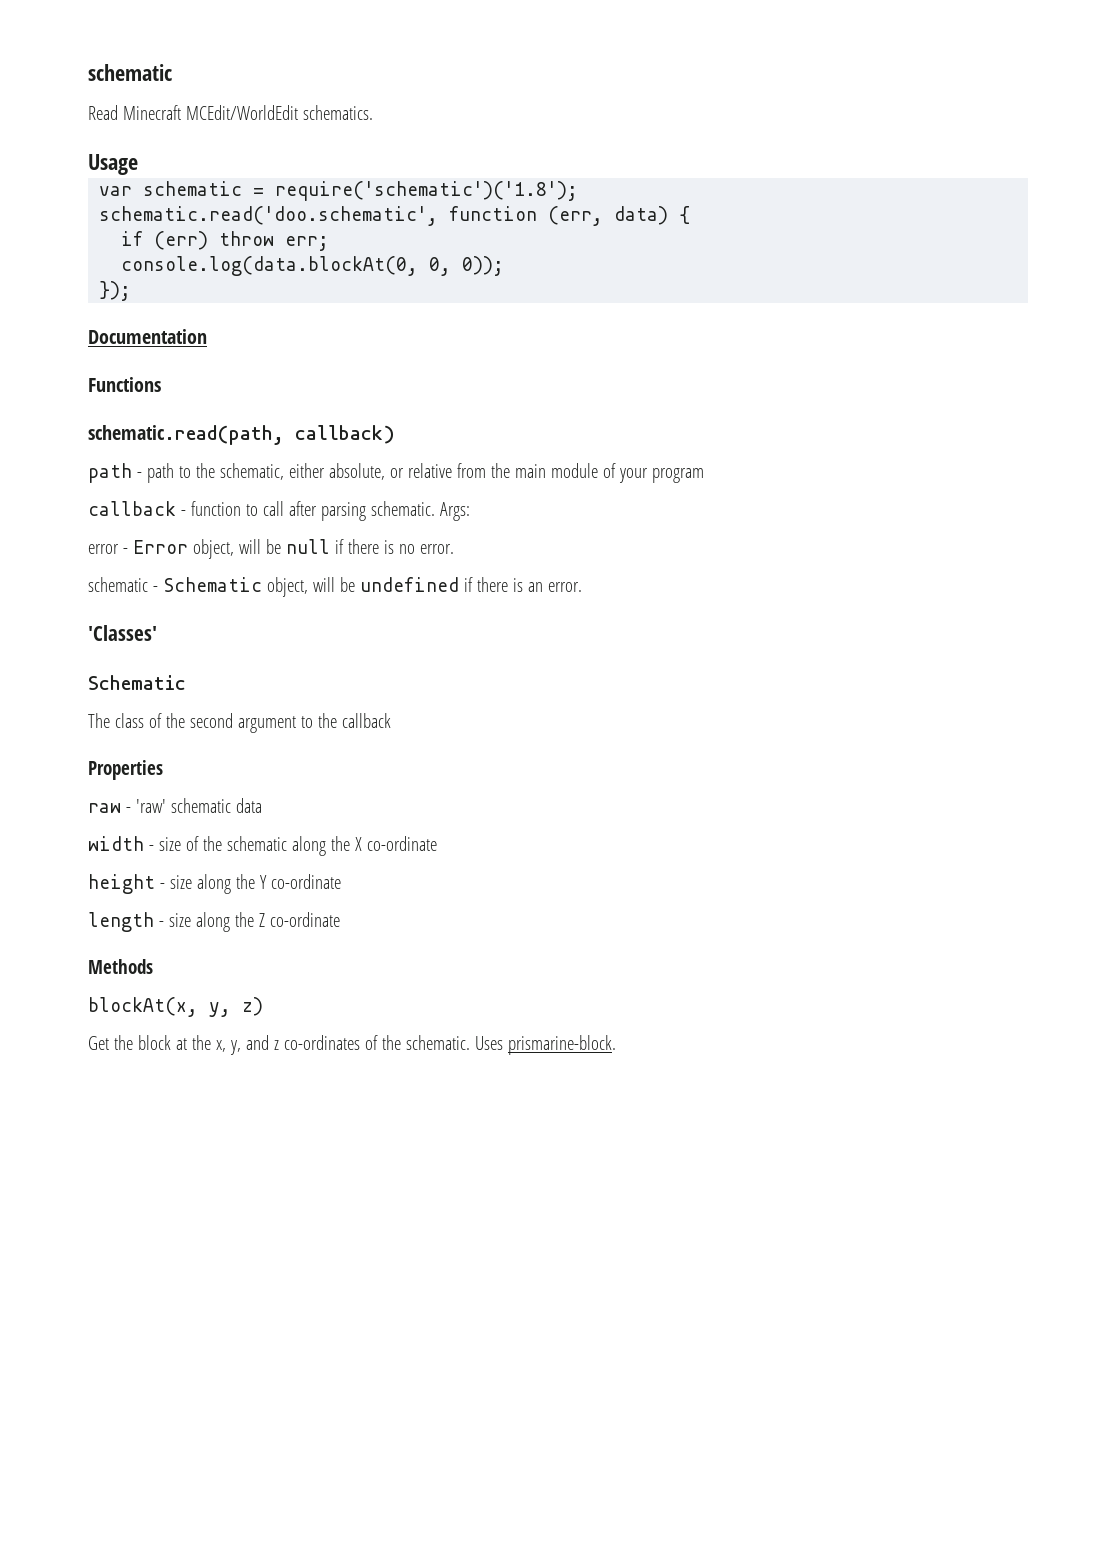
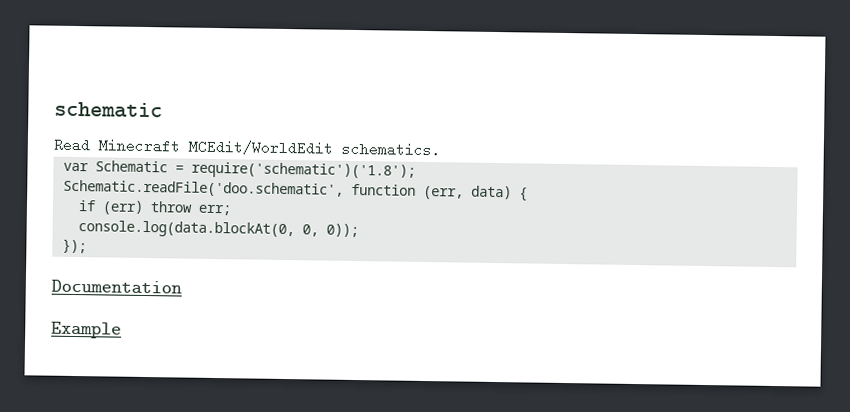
- Usage
- var schematic = require('schematic')('1.8');
+ var Schematic = require('schematic')('1.8');
- schematic.read('doo.schematic', function (err, data) {
+ Schematic.readFile('doo.schematic', function (err, data) {
- Functions
- schematic.read(path, callback)
- path - path to the schematic, either absolute, or relative from the main module of your program
- callback - function to call after parsing schematic. Args:
- error - Error object, will be null if there is no error.
- schematic - Schematic object, will be undefined if there is an error.
- 'Classes'
- Schematic
- The class of the second argument to the callback
- Properties
- raw - 'raw' schematic data
- width - size of the schematic along the X co-ordinate
- height - size along the Y co-ordinate
- length - size along the Z co-ordinate
- Methods
- blockAt(x, y, z)
- Get the block at the x, y, and z co-ordinates of the schematic. Uses prismarine-block.
+ Example

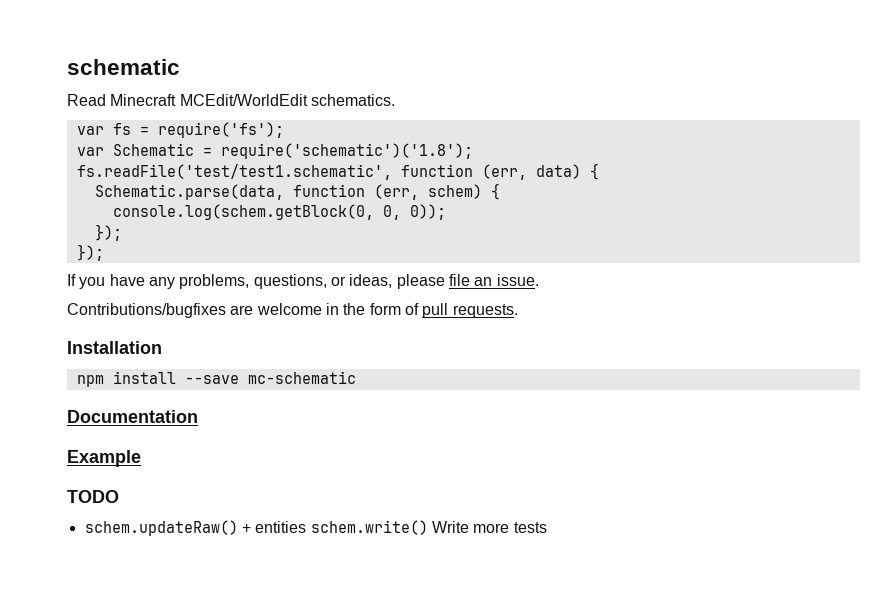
+ var fs = require('fs');
- Schematic.readFile('doo.schematic', function (err, data) {
+ fs.readFile('test/test1.schematic', function (err, data) {
- if (err) throw err;
- console.log(data.blockAt(0, 0, 0));
+ Schematic.parse(data, function (err, schem) {
+ console.log(schem.getBlock(0, 0, 0));
  });
+ });
+ If you have any problems, questions, or ideas, please file an issue.
+ Contributions/bugfixes are welcome in the form of pull requests.
+ Installation
+ npm install --save mc-schematic
  Documentation
  Example
+ TODO
+ schem.updateRaw() + entities schem.write() Write more tests

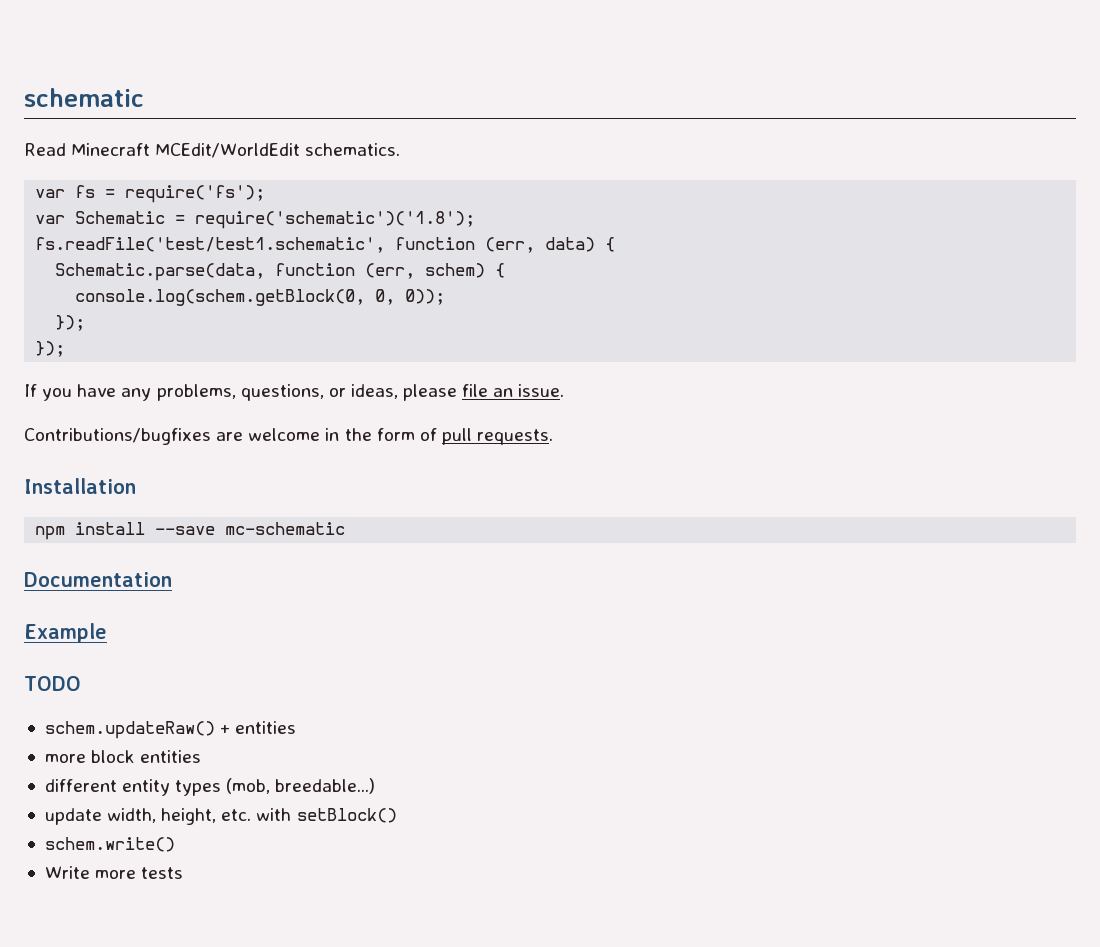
- schem.updateRaw() + entities schem.write() Write more tests
+ schem.updateRaw() + entities
+ more block entities
+ different entity types (mob, breedable...)
+ update width, height, etc. with setBlock()
+ schem.write()
+ Write more tests

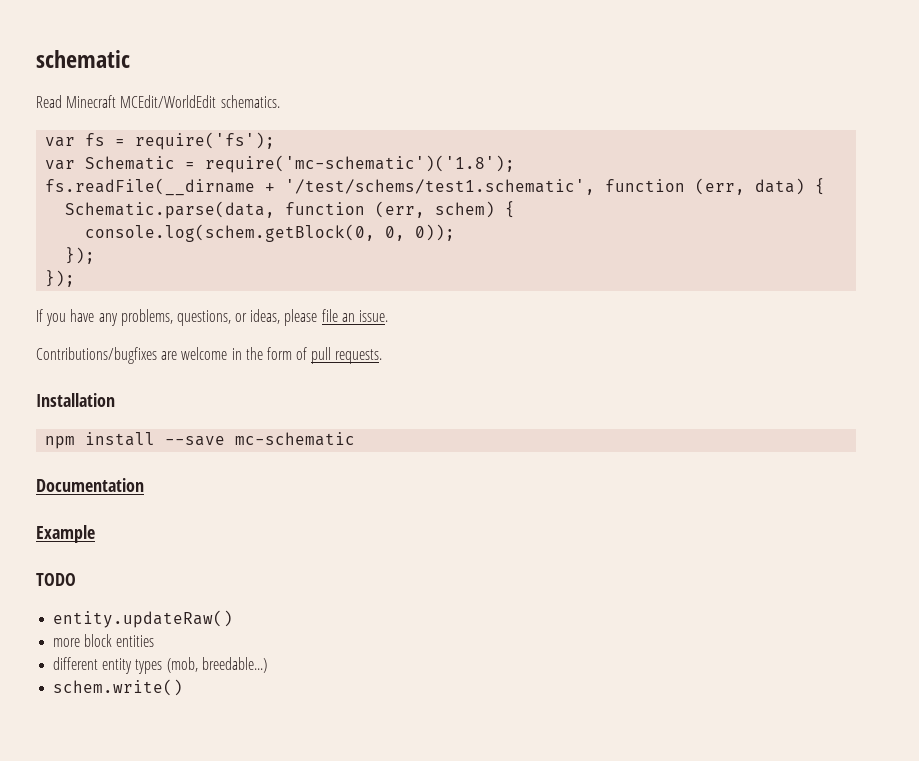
- var Schematic = require('schematic')('1.8');
- fs.readFile('test/test1.schematic', function (err, data) {
+ var Schematic = require('mc-schematic')('1.8');
+ fs.readFile(__dirname + '/test/schems/test1.schematic', function (err, data) {
- schem.updateRaw() + entities
+ entity.updateRaw()
- update width, height, etc. with setBlock()
  schem.write()
- Write more tests

